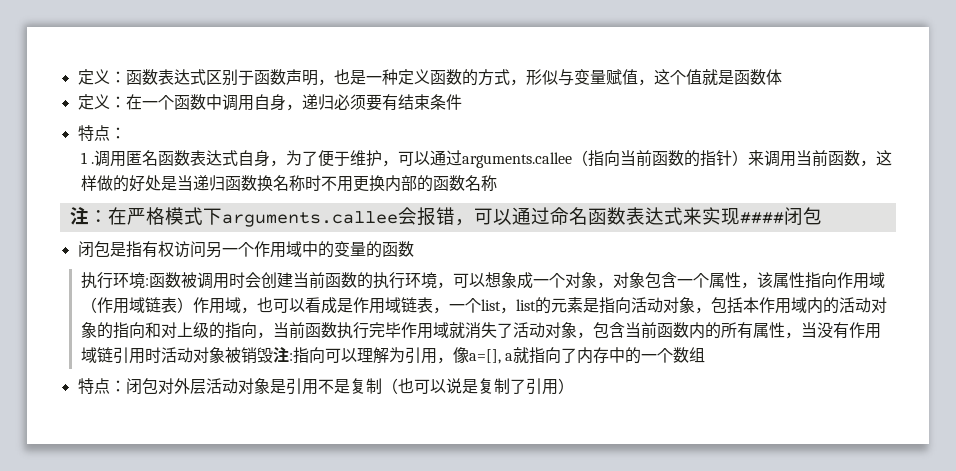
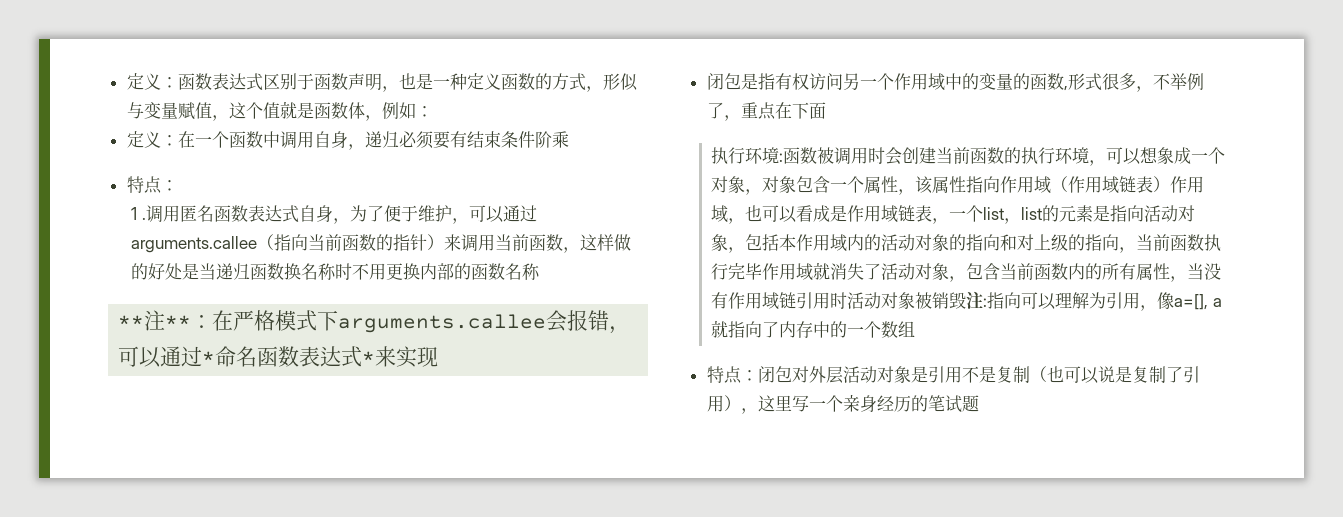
- 定义：函数表达式区别于函数声明，也是一种定义函数的方式，形似与变量赋值，这个值就是函数体
+ 定义：函数表达式区别于函数声明，也是一种定义函数的方式，形似与变量赋值，这个值就是函数体，例如：
- 定义：在一个函数中调用自身，递归必须要有结束条件
+ 定义：在一个函数中调用自身，递归必须要有结束条件阶乘
- 注：在严格模式下arguments.callee会报错，可以通过命名函数表达式来实现####闭包
+ **注**：在严格模式下arguments.callee会报错，可以通过*命名函数表达式*来实现
- 闭包是指有权访问另一个作用域中的变量的函数
+ 闭包是指有权访问另一个作用域中的变量的函数,形式很多，不举例了，重点在下面
- 特点：闭包对外层活动对象是引用不是复制（也可以说是复制了引用）
+ 特点：闭包对外层活动对象是引用不是复制（也可以说是复制了引用），这里写一个亲身经历的笔试题

